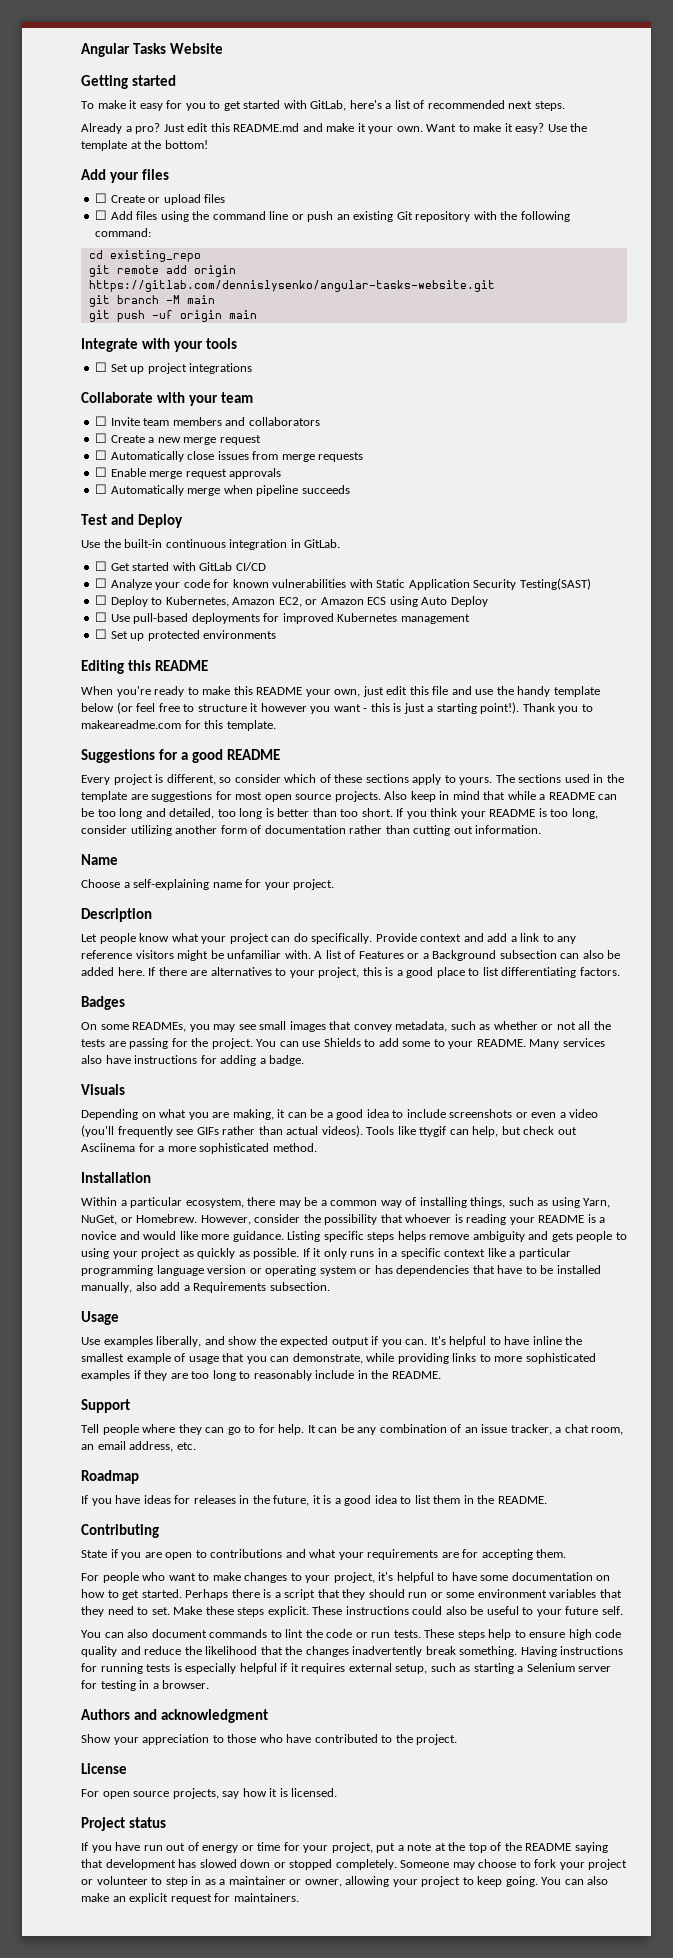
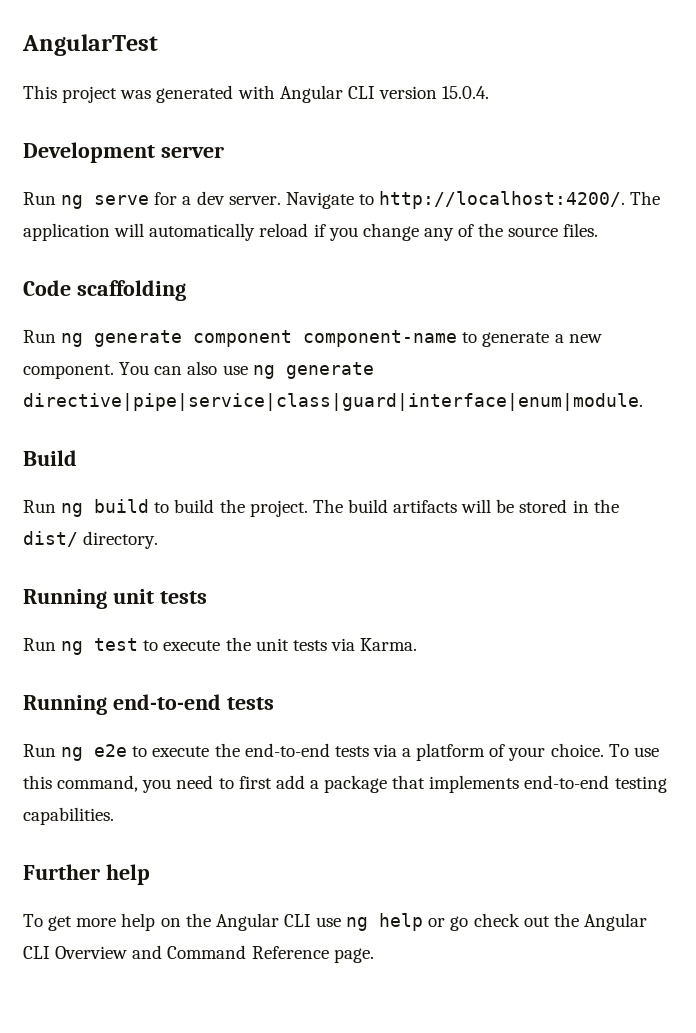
- Angular Tasks Website
- Getting started
- To make it easy for you to get started with GitLab, here's a list of recommended next steps.
- Already a pro? Just edit this README.md and make it your own. Want to make it easy? Use the template at the bottom!
- Add your files
- ☐ Create or upload files
- ☐ Add files using the command line or push an existing Git repository with the following command:
- cd existing_repo
- git remote add origin https://gitlab.com/dennislysenko/angular-tasks-website.git
- git branch -M main
- git push -uf origin main
- Integrate with your tools
- ☐ Set up project integrations
- Collaborate with your team
- ☐ Invite team members and collaborators
- ☐ Create a new merge request
- ☐ Automatically close issues from merge requests
- ☐ Enable merge request approvals
- ☐ Automatically merge when pipeline succeeds
- Test and Deploy
- Use the built-in continuous integration in GitLab.
- ☐ Get started with GitLab CI/CD
- ☐ Analyze your code for known vulnerabilities with Static Application Security Testing(SAST)
- ☐ Deploy to Kubernetes, Amazon EC2, or Amazon ECS using Auto Deploy
- ☐ Use pull-based deployments for improved Kubernetes management
- ☐ Set up protected environments
- Editing this README
- When you're ready to make this README your own, just edit this file and use the handy template below (or feel free to structure it however you want - this is just a starting point!). Thank you to makeareadme.com for this template.
- Suggestions for a good README
- Every project is different, so consider which of these sections apply to yours. The sections used in the template are suggestions for most open source projects. Also keep in mind that while a README can be too long and detailed, too long is better than too short. If you think your README is too long, consider utilizing another form of documentation rather than cutting out information.
- Name
- Choose a self-explaining name for your project.
- Description
- Let people know what your project can do specifically. Provide context and add a link to any reference visitors might be unfamiliar with. A list of Features or a Background subsection can also be added here. If there are alternatives to your project, this is a good place to list differentiating factors.
- Badges
- On some READMEs, you may see small images that convey metadata, such as whether or not all the tests are passing for the project. You can use Shields to add some to your README. Many services also have instructions for adding a badge.
- Visuals
- Depending on what you are making, it can be a good idea to include screenshots or even a video (you'll frequently see GIFs rather than actual videos). Tools like ttygif can help, but check out Asciinema for a more sophisticated method.
- Installation
- Within a particular ecosystem, there may be a common way of installing things, such as using Yarn, NuGet, or Homebrew. However, consider the possibility that whoever is reading your README is a novice and would like more guidance. Listing specific steps helps remove ambiguity and gets people to using your project as quickly as possible. If it only runs in a specific context like a particular programming language version or operating system or has dependencies that have to be installed manually, also add a Requirements subsection.
- Usage
- Use examples liberally, and show the expected output if you can. It's helpful to have inline the smallest example of usage that you can demonstrate, while providing links to more sophisticated examples if they are too long to reasonably include in the README.
- Support
- Tell people where they can go to for help. It can be any combination of an issue tracker, a chat room, an email address, etc.
- Roadmap
- If you have ideas for releases in the future, it is a good idea to list them in the README.
- Contributing
- State if you are open to contributions and what your requirements are for accepting them.
- For people who want to make changes to your project, it's helpful to have some documentation on how to get started. Perhaps there is a script that they should run or some environment variables that they need to set. Make these steps explicit. These instructions could also be useful to your future self.
- You can also document commands to lint the code or run tests. These steps help to ensure high code quality and reduce the likelihood that the changes inadvertently break something. Having instructions for running tests is especially helpful if it requires external setup, such as starting a Selenium server for testing in a browser.
- Authors and acknowledgment
- Show your appreciation to those who have contributed to the project.
- License
- For open source projects, say how it is licensed.
- Project status
- If you have run out of energy or time for your project, put a note at the top of the README saying that development has slowed down or stopped completely. Someone may choose to fork your project or volunteer to step in as a maintainer or owner, allowing your project to keep going. You can also make an explicit request for maintainers.
+ AngularTest
+ This project was generated with Angular CLI version 15.0.4.
+ Development server
+ Run ng serve for a dev server. Navigate to http://localhost:4200/. The application will automatically reload if you change any of the source files.
+ Code scaffolding
+ Run ng generate component component-name to generate a new component. You can also use ng generate directive|pipe|service|class|guard|interface|enum|module.
+ Build
+ Run ng build to build the project. The build artifacts will be stored in the dist/ directory.
+ Running unit tests
+ Run ng test to execute the unit tests via Karma.
+ Running end-to-end tests
+ Run ng e2e to execute the end-to-end tests via a platform of your choice. To use this command, you need to first add a package that implements end-to-end testing capabilities.
+ Further help
+ To get more help on the Angular CLI use ng help or go check out the Angular CLI Overview and Command Reference page.

